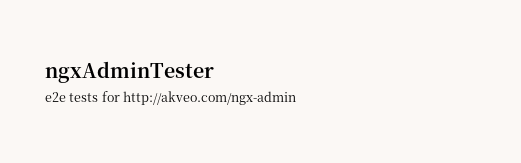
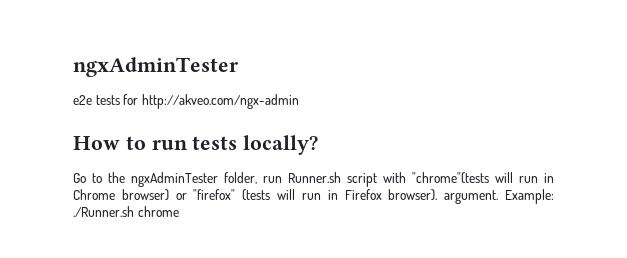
+ How to run tests locally?
+ Go to the ngxAdminTester folder, run Runner.sh script with "chrome"(tests will run in Chrome browser) or "firefox" (tests will run in Firefox browser). argument. Example: ./Runner.sh chrome

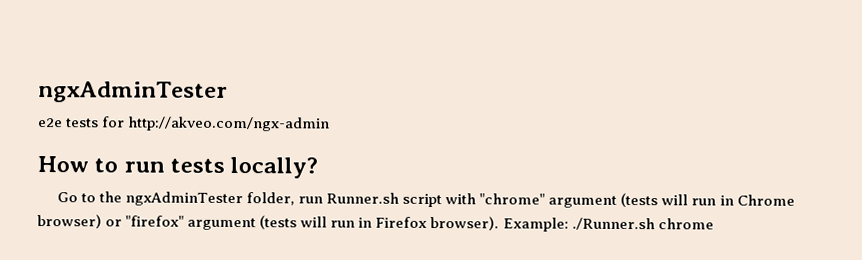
- Go to the ngxAdminTester folder, run Runner.sh script with "chrome"(tests will run in Chrome browser) or "firefox" (tests will run in Firefox browser). argument.
+ Go to the ngxAdminTester folder, run Runner.sh script with "chrome" argument (tests will run in Chrome browser) or "firefox" argument (tests will run in Firefox browser).

